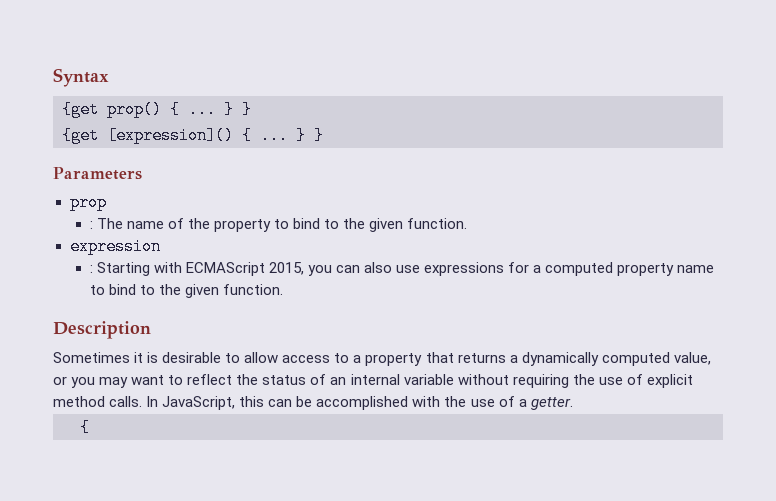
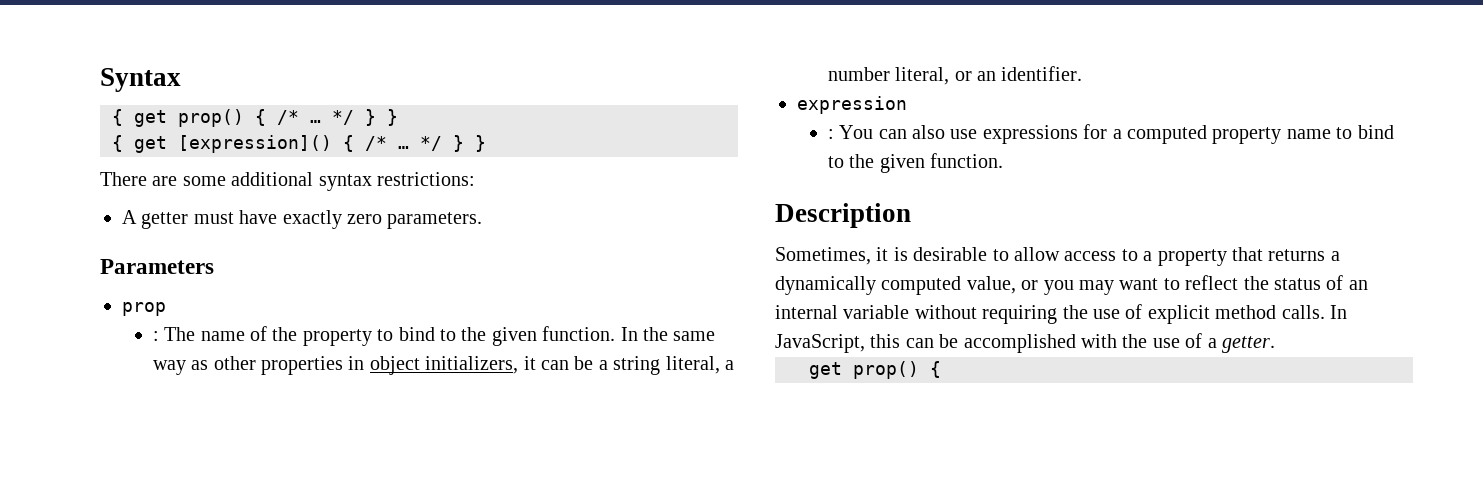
- {get prop() { ... } }
- {get [expression]() { ... } }
+ { get prop() { /* … */ } }
+ { get [expression]() { /* … */ } }
+ There are some additional syntax restrictions:
+ A getter must have exactly zero parameters.
- : The name of the property to bind to the given function.
+ : The name of the property to bind to the given function. In the same way as other properties in object initializers, it can be a string literal, a number literal, or an identifier.
  expression
- : Starting with ECMAScript 2015, you can also use expressions for a computed property name to bind to the given function.
+ : You can also use expressions for a computed property name to bind to the given function.
- Sometimes it is desirable to allow access to a property that returns a dynamically computed value, or you may want to reflect the status of an internal variable without requiring the use of explicit method calls.
+ Sometimes, it is desirable to allow access to a property that returns a dynamically computed value, or you may want to reflect the status of an internal variable without requiring the use of explicit method calls.
  In JavaScript, this can be accomplished with the use of a getter.
- {
+ get prop() {

